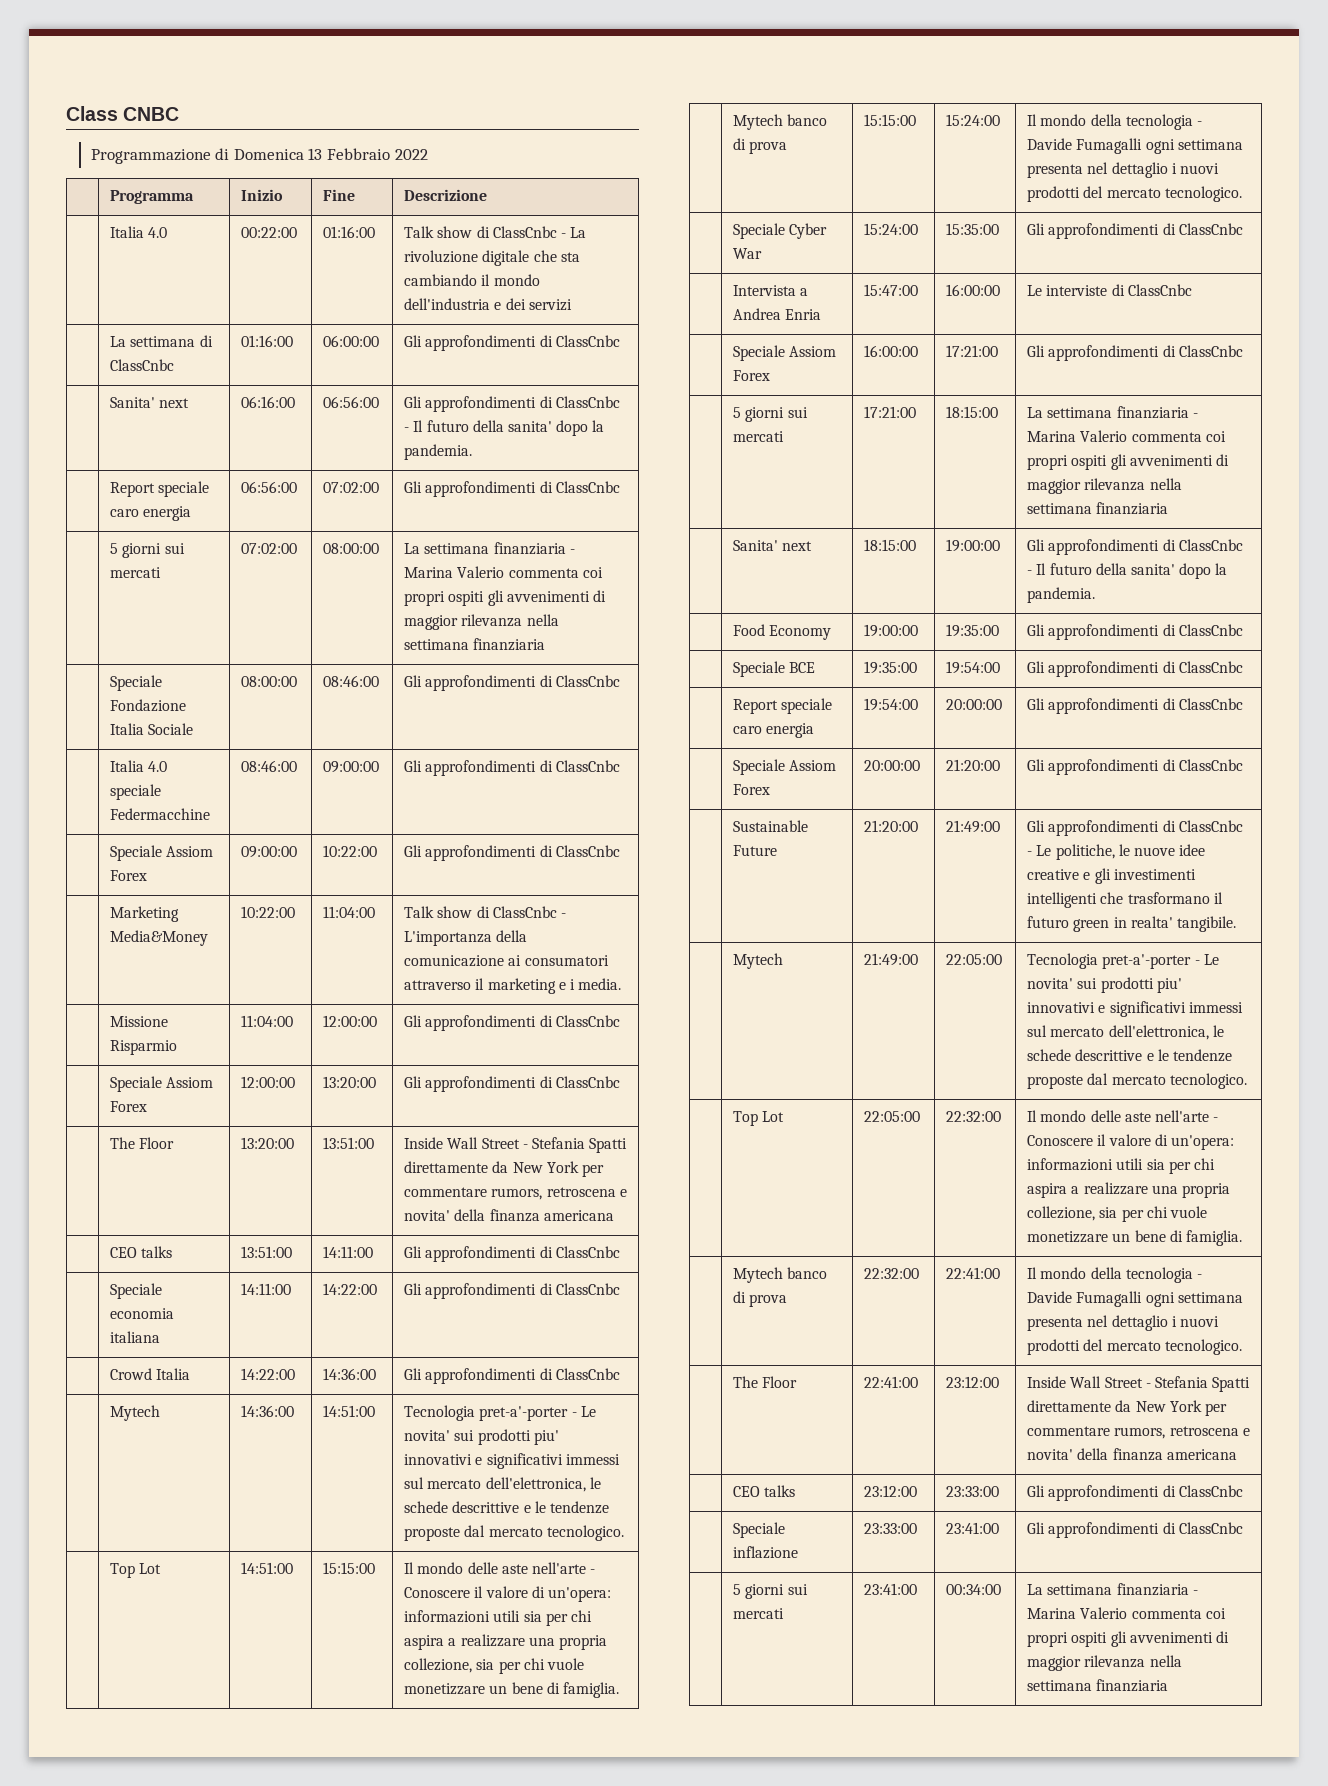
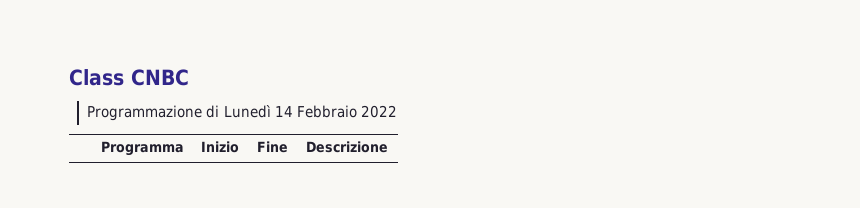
- Programmazione di Domenica 13 Febbraio 2022
+ Programmazione di Lunedì 14 Febbraio 2022
- | Italia 4.0 | 00:22:00 | 01:16:00 | Talk show di ClassCnbc - La rivoluzione digitale che sta cambiando il mondo dell'industria e dei servizi
- | La settimana di ClassCnbc | 01:16:00 | 06:00:00 | Gli approfondimenti di ClassCnbc
- | Sanita' next | 06:16:00 | 06:56:00 | Gli approfondimenti di ClassCnbc - Il futuro della sanita' dopo la pandemia.
- | Report speciale caro energia | 06:56:00 | 07:02:00 | Gli approfondimenti di ClassCnbc
- | 5 giorni sui mercati | 07:02:00 | 08:00:00 | La settimana finanziaria - Marina Valerio commenta coi propri ospiti gli avvenimenti di maggior rilevanza nella settimana finanziaria
- | Speciale Fondazione Italia Sociale | 08:00:00 | 08:46:00 | Gli approfondimenti di ClassCnbc
- | Italia 4.0 speciale Federmacchine | 08:46:00 | 09:00:00 | Gli approfondimenti di ClassCnbc
- | Speciale Assiom Forex | 09:00:00 | 10:22:00 | Gli approfondimenti di ClassCnbc
- | Marketing Media&Money | 10:22:00 | 11:04:00 | Talk show di ClassCnbc - L'importanza della comunicazione ai consumatori attraverso il marketing e i media.
- | Missione Risparmio | 11:04:00 | 12:00:00 | Gli approfondimenti di ClassCnbc
- | Speciale Assiom Forex | 12:00:00 | 13:20:00 | Gli approfondimenti di ClassCnbc
- | The Floor | 13:20:00 | 13:51:00 | Inside Wall Street - Stefania Spatti direttamente da New York per commentare rumors, retroscena e novita' della finanza americana
- | CEO talks | 13:51:00 | 14:11:00 | Gli approfondimenti di ClassCnbc
- | Speciale economia italiana | 14:11:00 | 14:22:00 | Gli approfondimenti di ClassCnbc
- | Crowd Italia | 14:22:00 | 14:36:00 | Gli approfondimenti di ClassCnbc
- | Mytech | 14:36:00 | 14:51:00 | Tecnologia pret-a'-porter - Le novita' sui prodotti piu' innovativi e significativi immessi sul mercato dell'elettronica, le schede descrittive e le tendenze proposte dal mercato tecnologico.
- | Top Lot | 14:51:00 | 15:15:00 | Il mondo delle aste nell'arte - Conoscere il valore di un'opera: informazioni utili sia per chi aspira a realizzare una propria collezione, sia per chi vuole monetizzare un bene di famiglia.
- | Mytech banco di prova | 15:15:00 | 15:24:00 | Il mondo della tecnologia - Davide Fumagalli ogni settimana presenta nel dettaglio i nuovi prodotti del mercato tecnologico.
- | Speciale Cyber War | 15:24:00 | 15:35:00 | Gli approfondimenti di ClassCnbc
- | Intervista a Andrea Enria | 15:47:00 | 16:00:00 | Le interviste di ClassCnbc
- | Speciale Assiom Forex | 16:00:00 | 17:21:00 | Gli approfondimenti di ClassCnbc
- | 5 giorni sui mercati | 17:21:00 | 18:15:00 | La settimana finanziaria - Marina Valerio commenta coi propri ospiti gli avvenimenti di maggior rilevanza nella settimana finanziaria
- | Sanita' next | 18:15:00 | 19:00:00 | Gli approfondimenti di ClassCnbc - Il futuro della sanita' dopo la pandemia.
- | Food Economy | 19:00:00 | 19:35:00 | Gli approfondimenti di ClassCnbc
- | Speciale BCE | 19:35:00 | 19:54:00 | Gli approfondimenti di ClassCnbc
- | Report speciale caro energia | 19:54:00 | 20:00:00 | Gli approfondimenti di ClassCnbc
- | Speciale Assiom Forex | 20:00:00 | 21:20:00 | Gli approfondimenti di ClassCnbc
- | Sustainable Future | 21:20:00 | 21:49:00 | Gli approfondimenti di ClassCnbc - Le politiche, le nuove idee creative e gli investimenti intelligenti che trasformano il futuro green in realta' tangibile.
- | Mytech | 21:49:00 | 22:05:00 | Tecnologia pret-a'-porter - Le novita' sui prodotti piu' innovativi e significativi immessi sul mercato dell'elettronica, le schede descrittive e le tendenze proposte dal mercato tecnologico.
- | Top Lot | 22:05:00 | 22:32:00 | Il mondo delle aste nell'arte - Conoscere il valore di un'opera: informazioni utili sia per chi aspira a realizzare una propria collezione, sia per chi vuole monetizzare un bene di famiglia.
- | Mytech banco di prova | 22:32:00 | 22:41:00 | Il mondo della tecnologia - Davide Fumagalli ogni settimana presenta nel dettaglio i nuovi prodotti del mercato tecnologico.
- | The Floor | 22:41:00 | 23:12:00 | Inside Wall Street - Stefania Spatti direttamente da New York per commentare rumors, retroscena e novita' della finanza americana
- | CEO talks | 23:12:00 | 23:33:00 | Gli approfondimenti di ClassCnbc
- | Speciale inflazione | 23:33:00 | 23:41:00 | Gli approfondimenti di ClassCnbc
- | 5 giorni sui mercati | 23:41:00 | 00:34:00 | La settimana finanziaria - Marina Valerio commenta coi propri ospiti gli avvenimenti di maggior rilevanza nella settimana finanziaria

